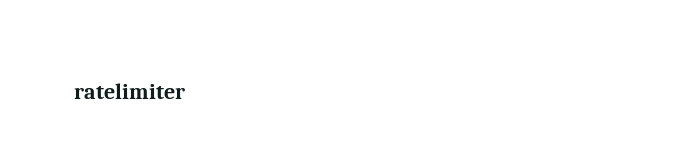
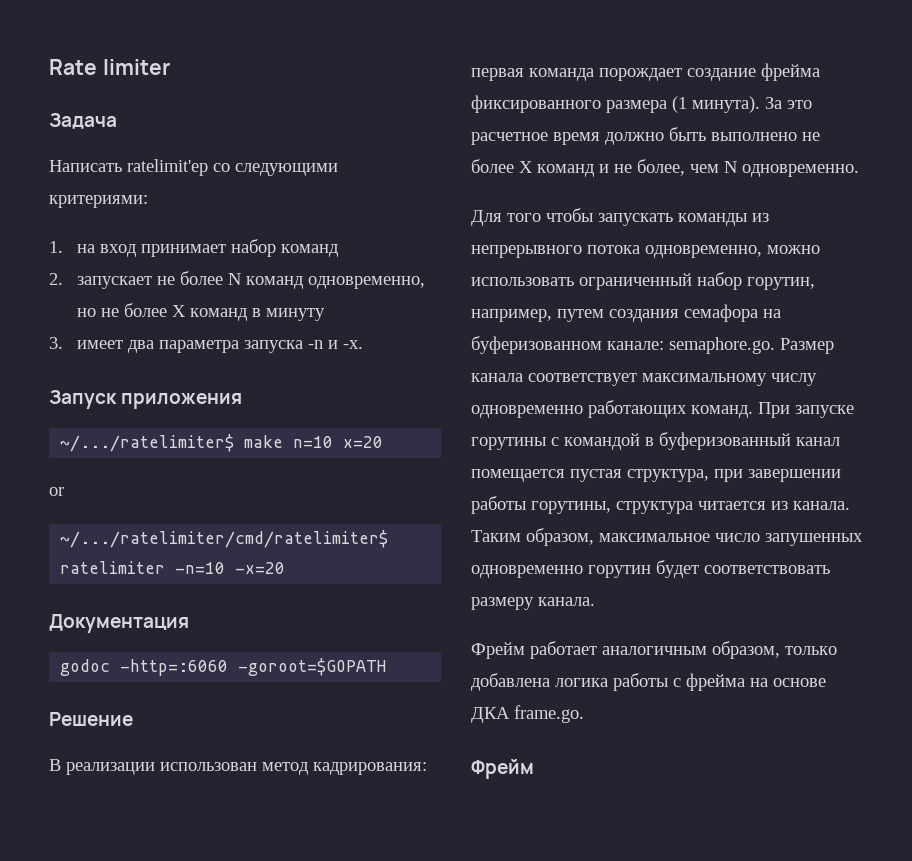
- ratelimiter
+ Rate limiter
+ Задача
+ Написать ratelimit'ер со следующими критериями:
+ 1. на вход принимает набор команд
+ 2. запускает не более N команд одновременно, но не более X команд в минуту
+ 3. имеет два параметра запуска -n и -x.
+ Запуск приложения
+ ~/.../ratelimiter$ make n=10 x=20
+ or
+ ~/.../ratelimiter/cmd/ratelimiter$ ratelimiter -n=10 -x=20
+ Документация
+ godoc -http=:6060 -goroot=$GOPATH
+ Решение
+ В реализации использован метод кадрирования: первая команда порождает создание фрейма фиксированного размера (1 минута). За это расчетное время должно быть выполнено не более X команд и не более, чем N одновременно.
+ Для того чтобы запускать команды из непрерывного потока одновременно, можно использовать ограниченный набор горутин, например, путем создания семафора на буферизованном канале: semaphore.go. Размер канала соответствует максимальному числу одновременно работающих команд. При запуске горутины с командой в буферизованный канал помещается пустая структура, при завершении работы горутины, структура читается из канала. Таким образом, максимальное число запушенных одновременно горутин будет соответствовать размеру канала.
+ Фрейм работает аналогичным образом, только добавлена логика работы с фрейма на основе ДКА frame.go.
+ Фрейм

